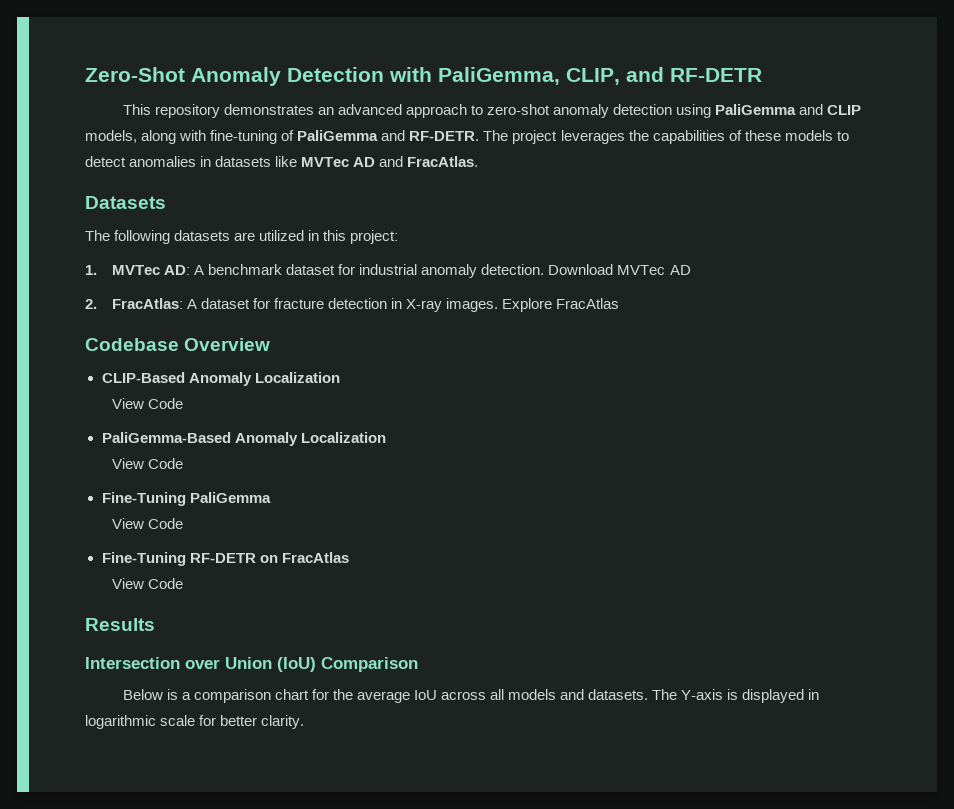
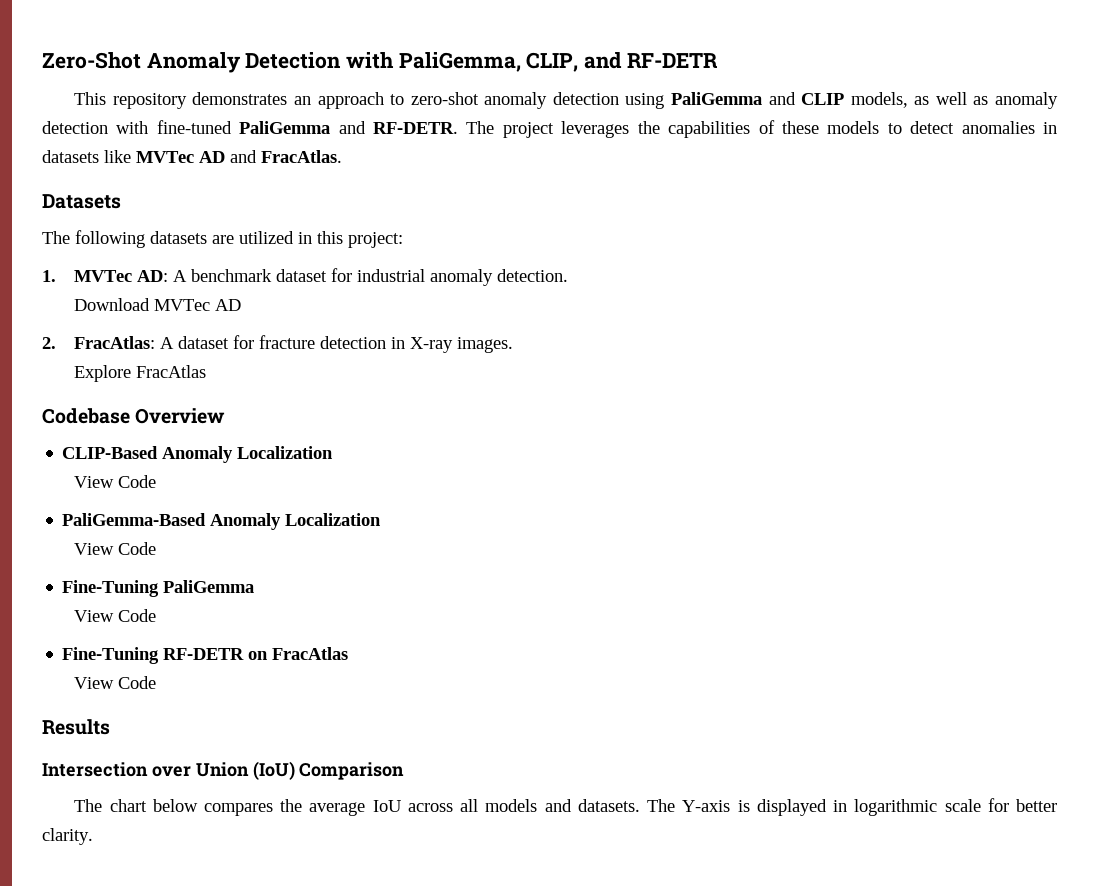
- This repository demonstrates an advanced approach to zero-shot anomaly detection using PaliGemma and CLIP models, along with fine-tuning of PaliGemma and RF-DETR.
+ This repository demonstrates an approach to zero-shot anomaly detection using PaliGemma and CLIP models, as well as anomaly detection with fine-tuned PaliGemma and RF-DETR.
- 1. MVTec AD: A benchmark dataset for industrial anomaly detection. Download MVTec AD
+ 1. MVTec AD: A benchmark dataset for industrial anomaly detection.
+ Download MVTec AD
- 2. FracAtlas: A dataset for fracture detection in X-ray images. Explore FracAtlas
+ 2. FracAtlas: A dataset for fracture detection in X-ray images.
+ Explore FracAtlas
- Below is a comparison chart for the average IoU across all models and datasets.
+ The chart below compares the average IoU across all models and datasets.

